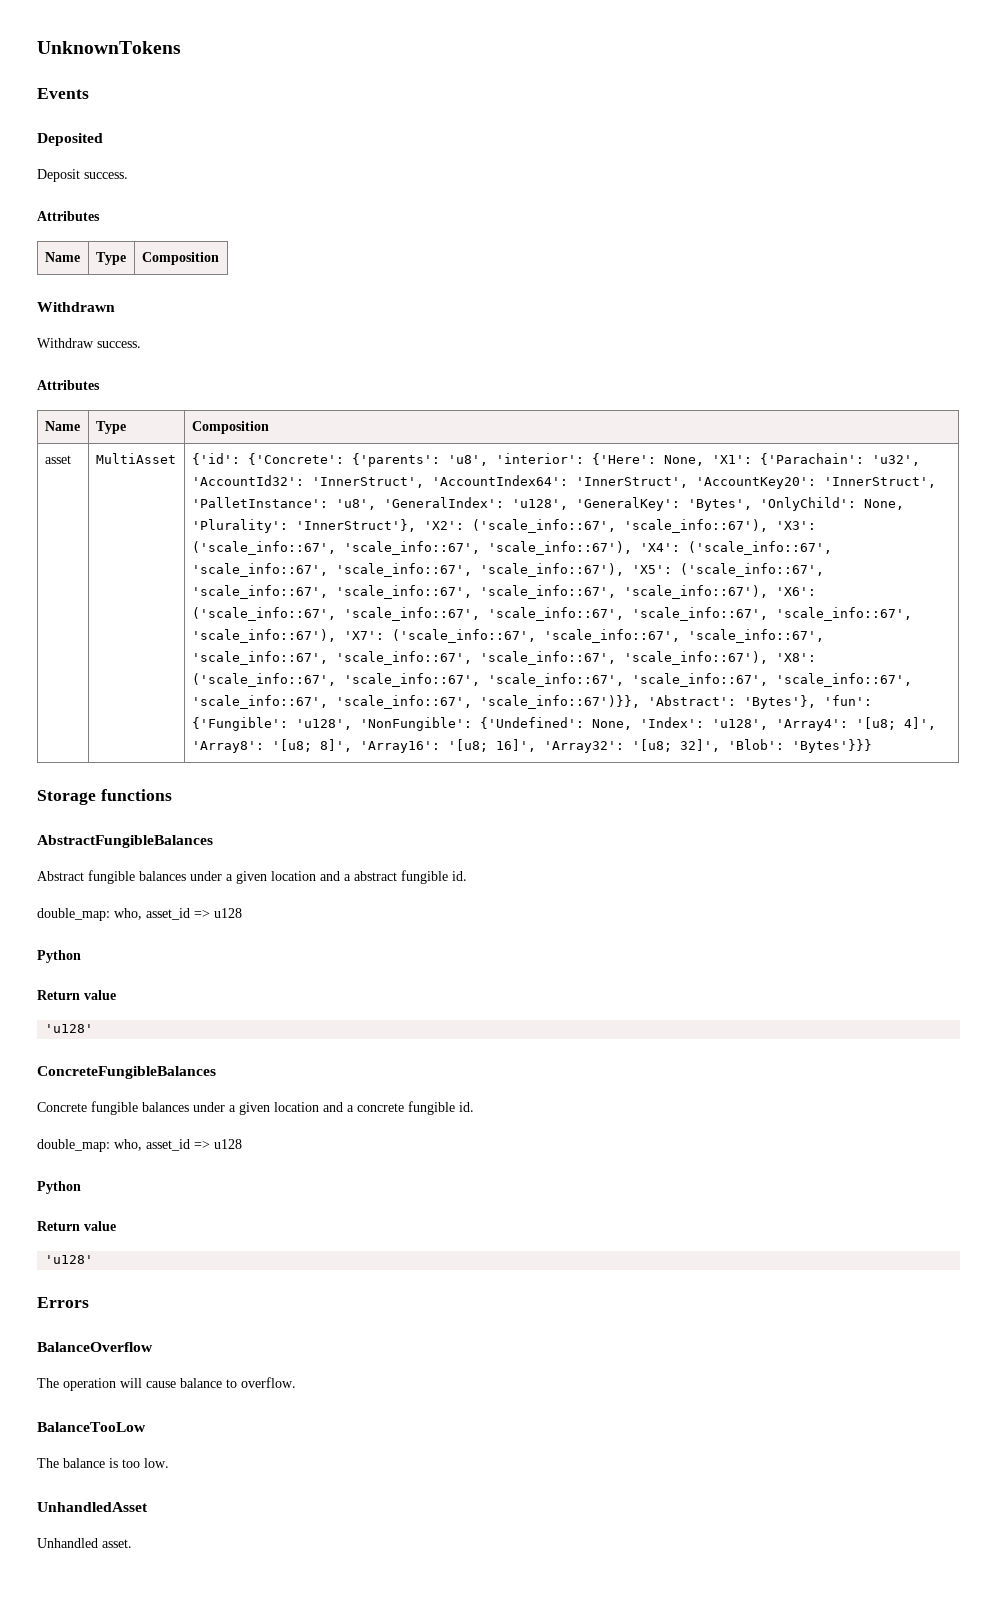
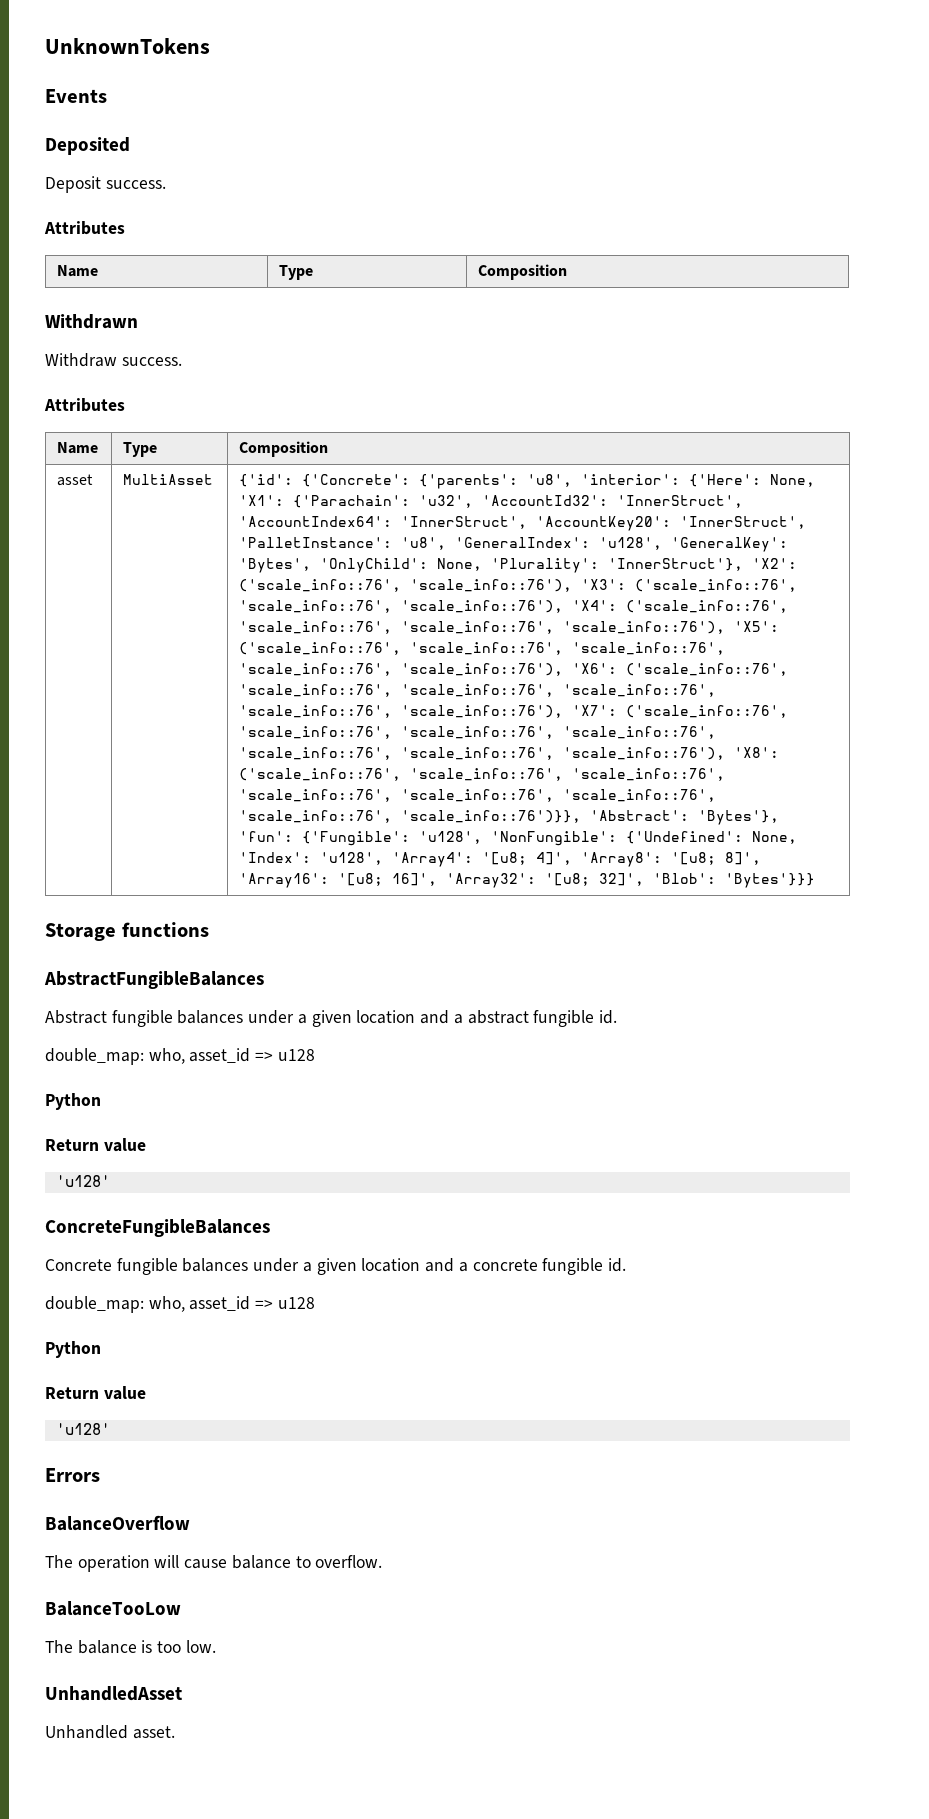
- {'id': {'Concrete': {'parents': 'u8', 'interior': {'Here': None, 'X1': {'Parachain': 'u32', 'AccountId32': 'InnerStruct', 'AccountIndex64': 'InnerStruct', 'AccountKey20': 'InnerStruct', 'PalletInstance': 'u8', 'GeneralIndex': 'u128', 'GeneralKey': 'Bytes', 'OnlyChild': None, 'Plurality': 'InnerStruct'}, 'X2': ('scale_info::67', 'scale_info::67'), 'X3': ('scale_info::67', 'scale_info::67', 'scale_info::67'), 'X4': ('scale_info::67', 'scale_info::67', 'scale_info::67', 'scale_info::67'), 'X5': ('scale_info::67', 'scale_info::67', 'scale_info::67', 'scale_info::67', 'scale_info::67'), 'X6': ('scale_info::67', 'scale_info::67', 'scale_info::67', 'scale_info::67', 'scale_info::67', 'scale_info::67'), 'X7': ('scale_info::67', 'scale_info::67', 'scale_info::67', 'scale_info::67', 'scale_info::67', 'scale_info::67', 'scale_info::67'), 'X8': ('scale_info::67', 'scale_info::67', 'scale_info::67', 'scale_info::67', 'scale_info::67', 'scale_info::67', 'scale_info::67', 'scale_info::67')}}, 'Abstract': 'Bytes'}, 'fun': {'Fungible': 'u128', 'NonFungible': {'Undefined': None, 'Index': 'u128', 'Array4': '[u8; 4]', 'Array8': '[u8; 8]', 'Array16': '[u8; 16]', 'Array32': '[u8; 32]', 'Blob': 'Bytes'}}}
+ {'id': {'Concrete': {'parents': 'u8', 'interior': {'Here': None, 'X1': {'Parachain': 'u32', 'AccountId32': 'InnerStruct', 'AccountIndex64': 'InnerStruct', 'AccountKey20': 'InnerStruct', 'PalletInstance': 'u8', 'GeneralIndex': 'u128', 'GeneralKey': 'Bytes', 'OnlyChild': None, 'Plurality': 'InnerStruct'}, 'X2': ('scale_info::76', 'scale_info::76'), 'X3': ('scale_info::76', 'scale_info::76', 'scale_info::76'), 'X4': ('scale_info::76', 'scale_info::76', 'scale_info::76', 'scale_info::76'), 'X5': ('scale_info::76', 'scale_info::76', 'scale_info::76', 'scale_info::76', 'scale_info::76'), 'X6': ('scale_info::76', 'scale_info::76', 'scale_info::76', 'scale_info::76', 'scale_info::76', 'scale_info::76'), 'X7': ('scale_info::76', 'scale_info::76', 'scale_info::76', 'scale_info::76', 'scale_info::76', 'scale_info::76', 'scale_info::76'), 'X8': ('scale_info::76', 'scale_info::76', 'scale_info::76', 'scale_info::76', 'scale_info::76', 'scale_info::76', 'scale_info::76', 'scale_info::76')}}, 'Abstract': 'Bytes'}, 'fun': {'Fungible': 'u128', 'NonFungible': {'Undefined': None, 'Index': 'u128', 'Array4': '[u8; 4]', 'Array8': '[u8; 8]', 'Array16': '[u8; 16]', 'Array32': '[u8; 32]', 'Blob': 'Bytes'}}}

